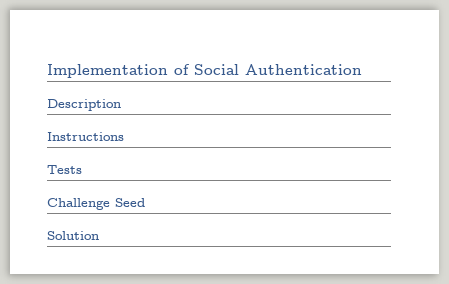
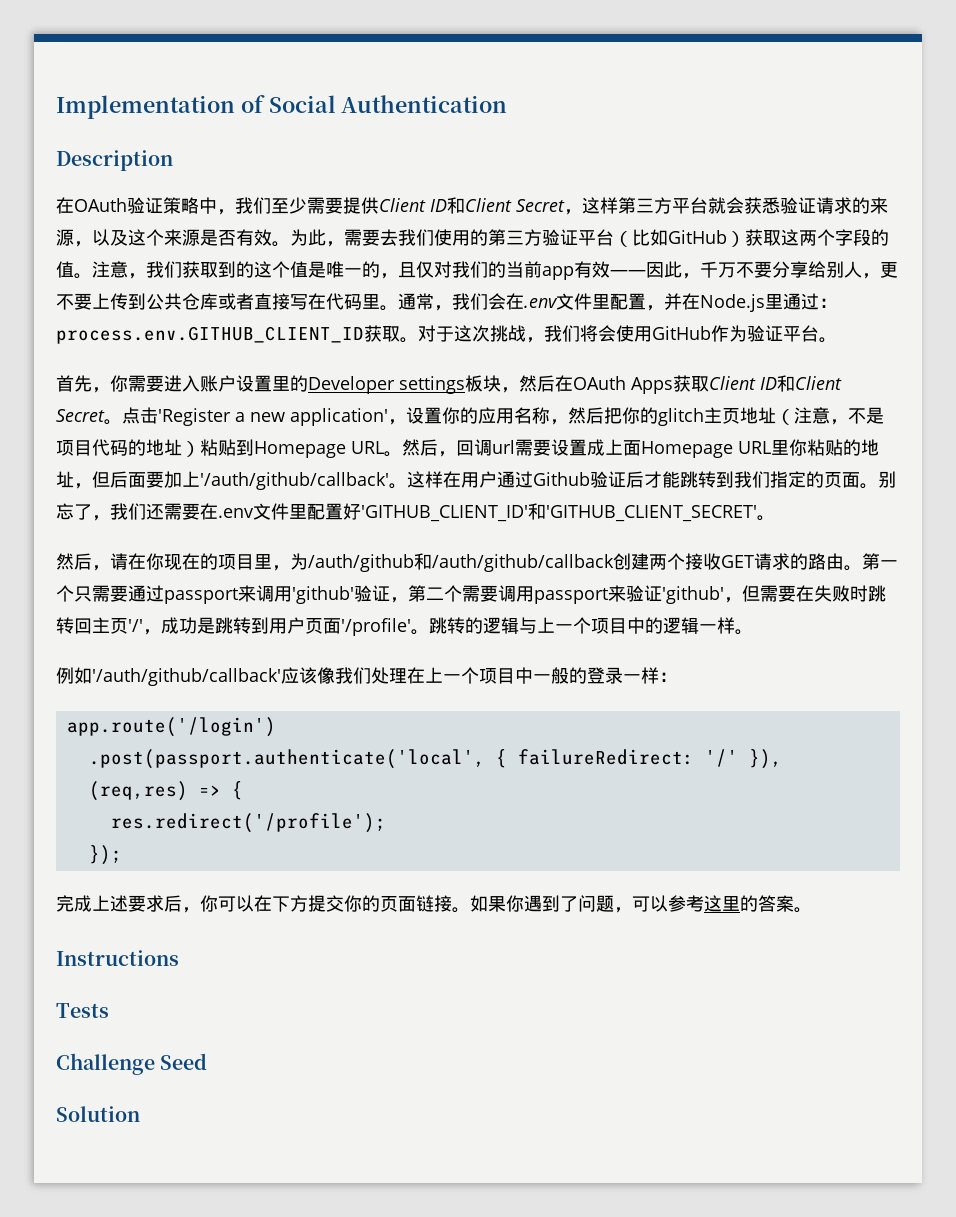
+ 在OAuth验证策略中，我们至少需要提供Client ID和Client Secret，这样第三方平台就会获悉验证请求的来源，以及这个来源是否有效。为此，需要去我们使用的第三方验证平台（比如GitHub）获取这两个字段的值。注意，我们获取到的这个值是唯一的，且仅对我们的当前app有效——因此，千万不要分享给别人，更不要上传到公共仓库或者直接写在代码里。通常，我们会在.env文件里配置，并在Node.js里通过：process.env.GITHUB_CLIENT_ID获取。对于这次挑战，我们将会使用GitHub作为验证平台。
+ 首先，你需要进入账户设置里的Developer settings板块，然后在OAuth Apps获取Client ID和Client Secret。点击'Register a new application'，设置你的应用名称，然后把你的glitch主页地址（注意，不是项目代码的地址）粘贴到Homepage URL。然后，回调url需要设置成上面Homepage URL里你粘贴的地址，但后面要加上'/auth/github/callback'。这样在用户通过Github验证后才能跳转到我们指定的页面。别忘了，我们还需要在.env文件里配置好'GITHUB_CLIENT_ID'和'GITHUB_CLIENT_SECRET'。
+ 然后，请在你现在的项目里，为/auth/github和/auth/github/callback创建两个接收GET请求的路由。第一个只需要通过passport来调用'github'验证，第二个需要调用passport来验证'github'，但需要在失败时跳转回主页'/'，成功是跳转到用户页面'/profile'。跳转的逻辑与上一个项目中的逻辑一样。
+ 例如'/auth/github/callback'应该像我们处理在上一个项目中一般的登录一样：
+ app.route('/login')
+ .post(passport.authenticate('local', { failureRedirect: '/' }), (req,res) => {
+ res.redirect('/profile');
+ });
+ 完成上述要求后，你可以在下方提交你的页面链接。如果你遇到了问题，可以参考这里的答案。

